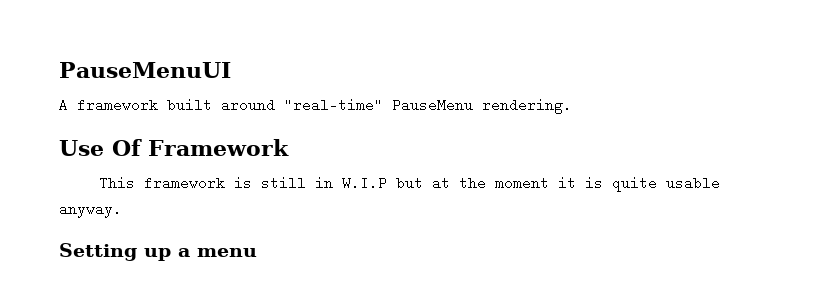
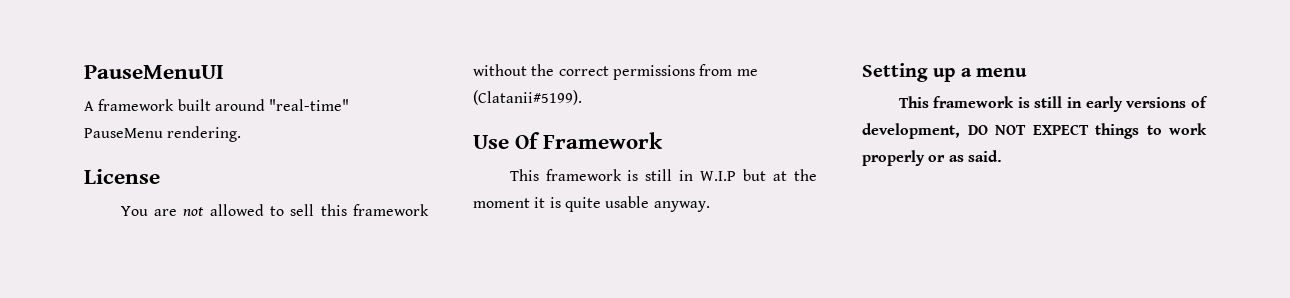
+ License
+ You are not allowed to sell this framework without the correct permissions from me (Clatanii#5199).
+ This framework is still in early versions of development, DO NOT EXPECT things to work properly or as said.

